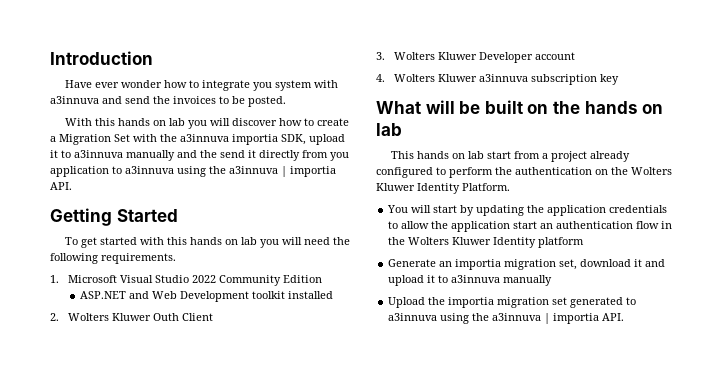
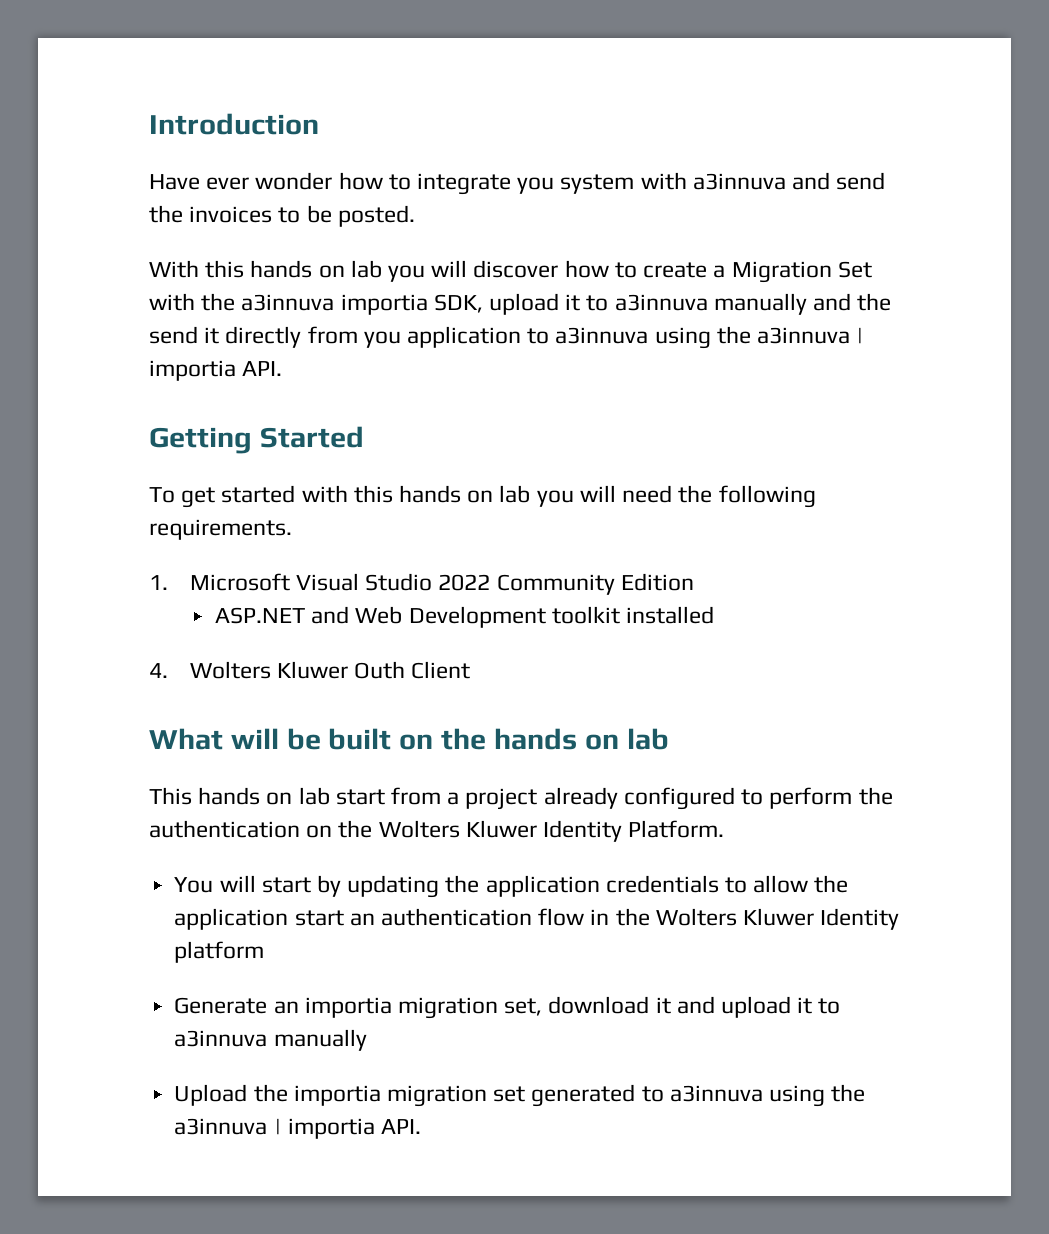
- 2. Wolters Kluwer Outh Client
+ 4. Wolters Kluwer Outh Client
- 3. Wolters Kluwer Developer account
- 4. Wolters Kluwer a3innuva subscription key

